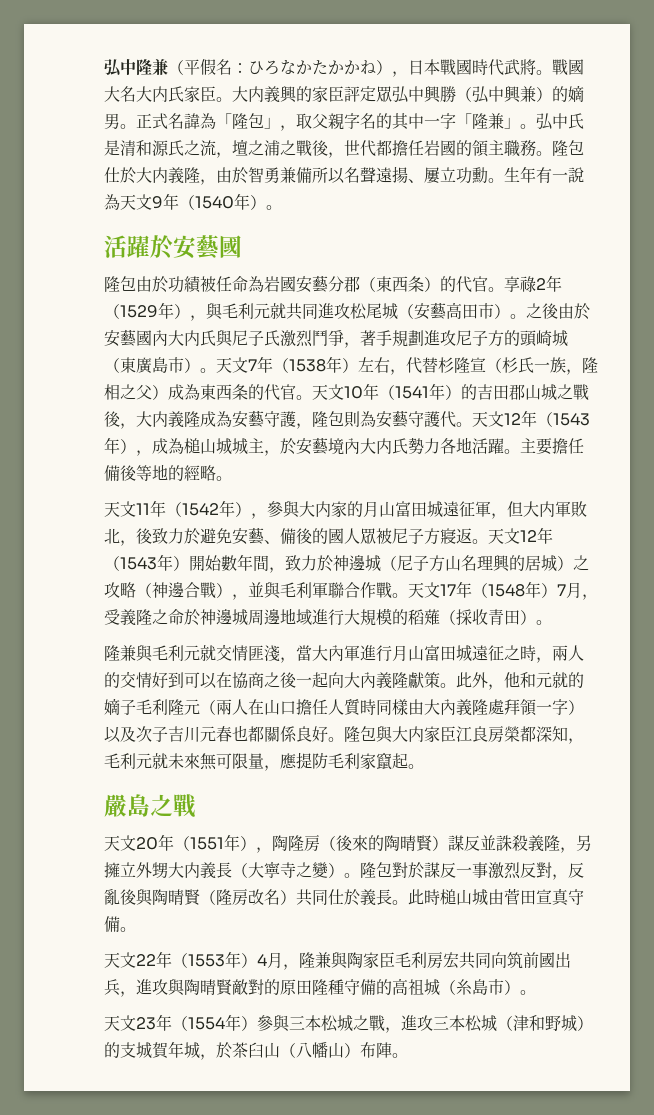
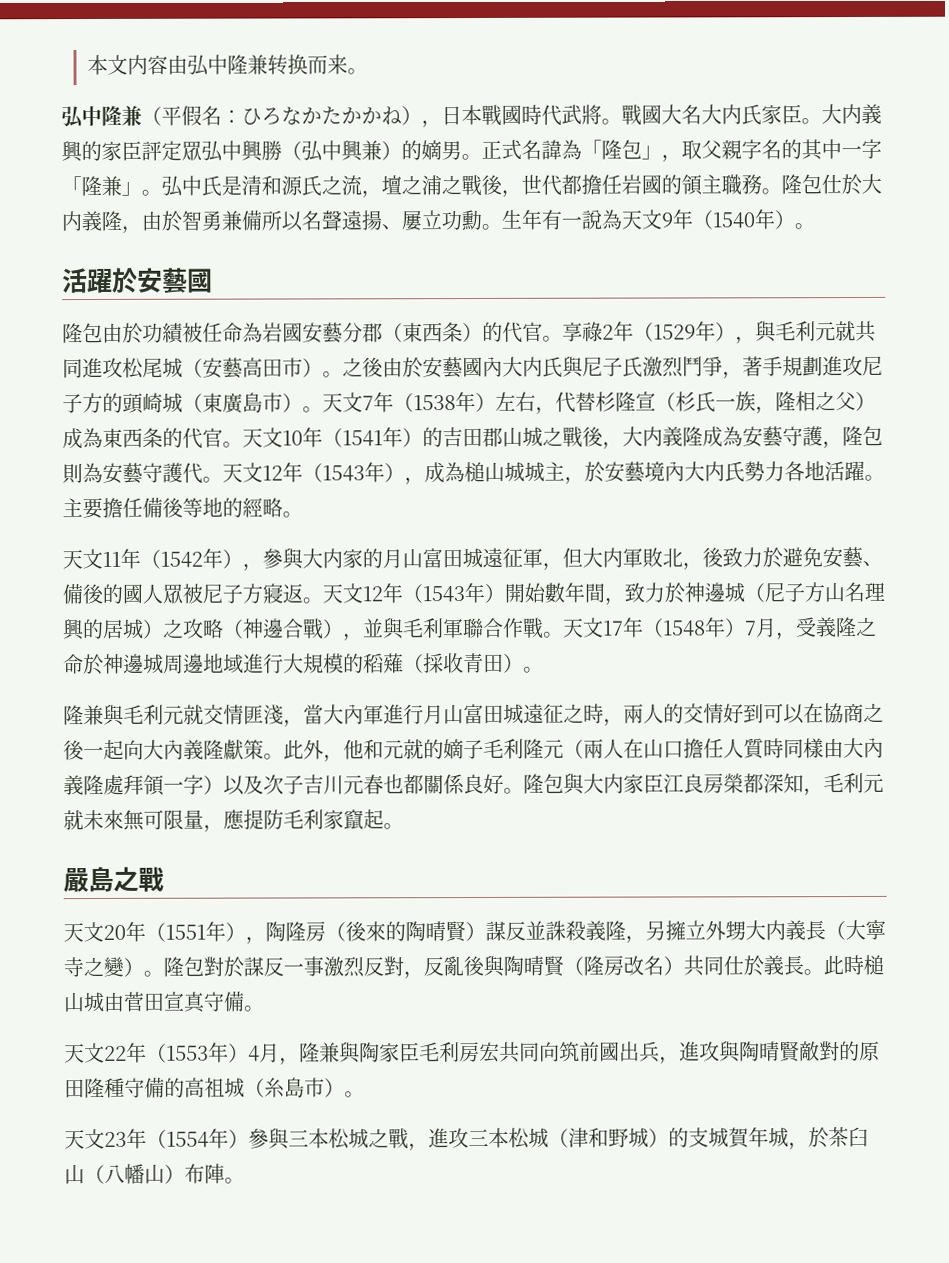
+ 本文内容由弘中隆兼转换而来。

